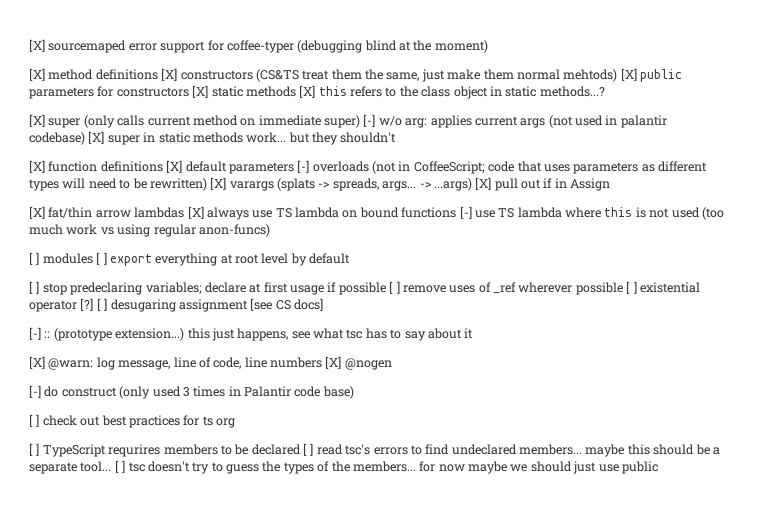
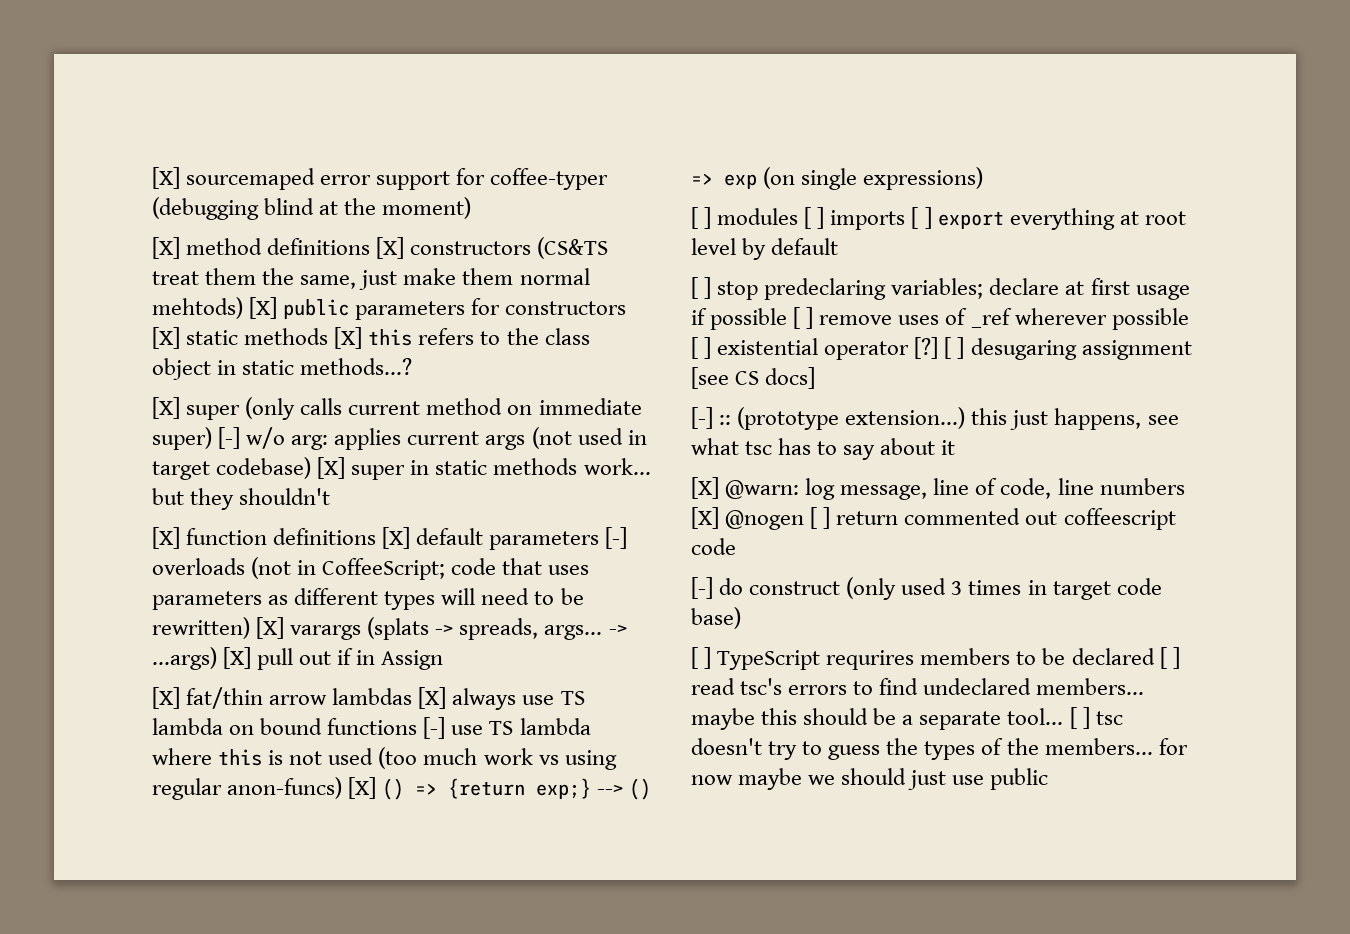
- [X] super (only calls current method on immediate super) [-] w/o arg: applies current args (not used in palantir codebase) [X] super in static methods work... but they shouldn't
+ [X] super (only calls current method on immediate super) [-] w/o arg: applies current args (not used in target codebase) [X] super in static methods work... but they shouldn't
- [X] fat/thin arrow lambdas [X] always use TS lambda on bound functions [-] use TS lambda where this is not used (too much work vs using regular anon-funcs)
+ [X] fat/thin arrow lambdas [X] always use TS lambda on bound functions [-] use TS lambda where this is not used (too much work vs using regular anon-funcs) [X] () => {return exp;} --> () => exp (on single expressions)
- [ ] modules [ ] export everything at root level by default
+ [ ] modules [ ] imports [ ] export everything at root level by default
- [X] @warn: log message, line of code, line numbers [X] @nogen
+ [X] @warn: log message, line of code, line numbers [X] @nogen [ ] return commented out coffeescript code
- [-] do construct (only used 3 times in Palantir code base)
+ [-] do construct (only used 3 times in target code base)
- [ ] check out best practices for ts org

